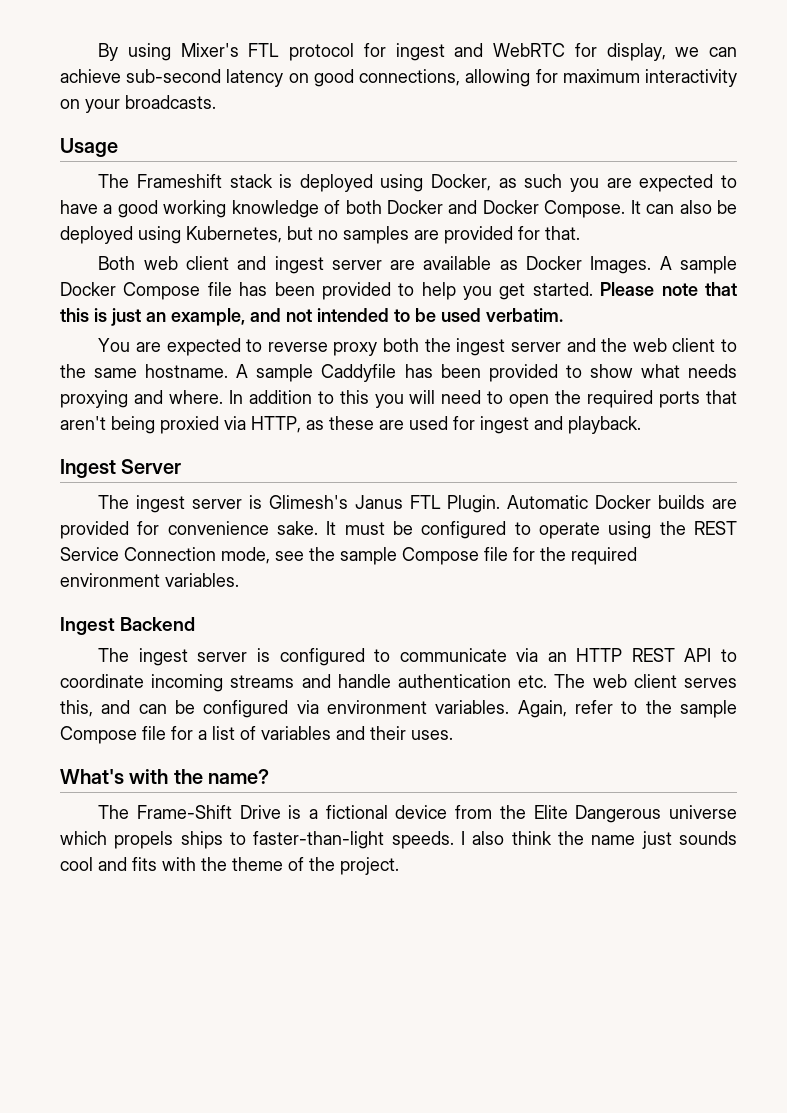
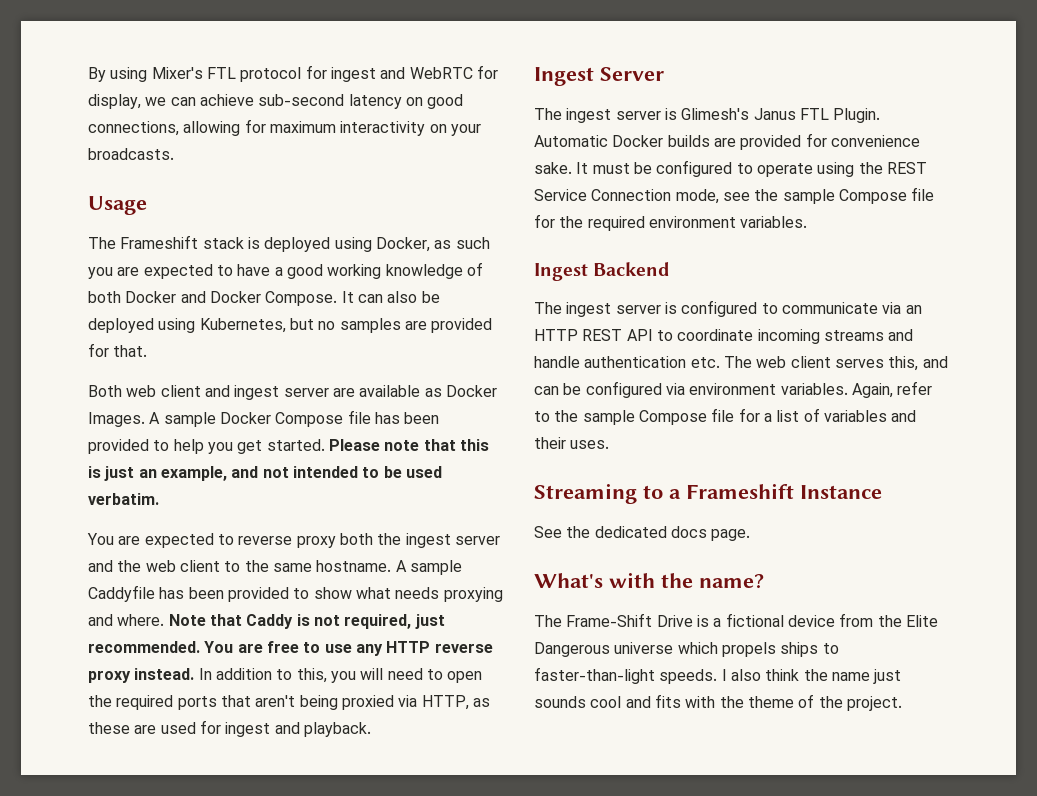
+ Note that Caddy is not required, just recommended. You are free to use any HTTP reverse proxy instead.
- In addition to this you will need to open the required ports that aren't being proxied via HTTP, as these are used for ingest and playback.
+ In addition to this, you will need to open the required ports that aren't being proxied via HTTP, as these are used for ingest and playback.
+ Streaming to a Frameshift Instance
+ See the dedicated docs page.

